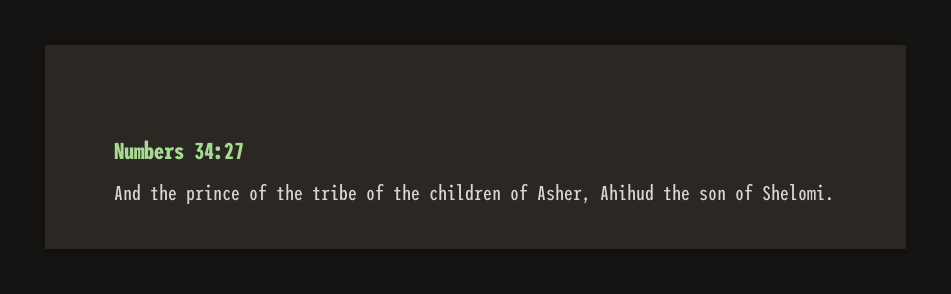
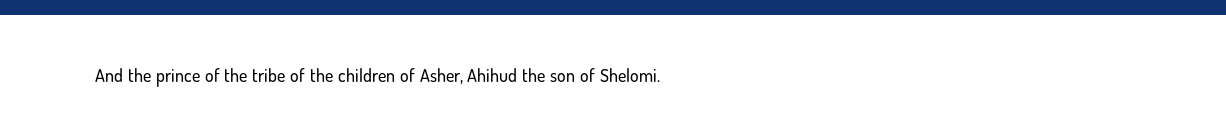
- Numbers 34:27

